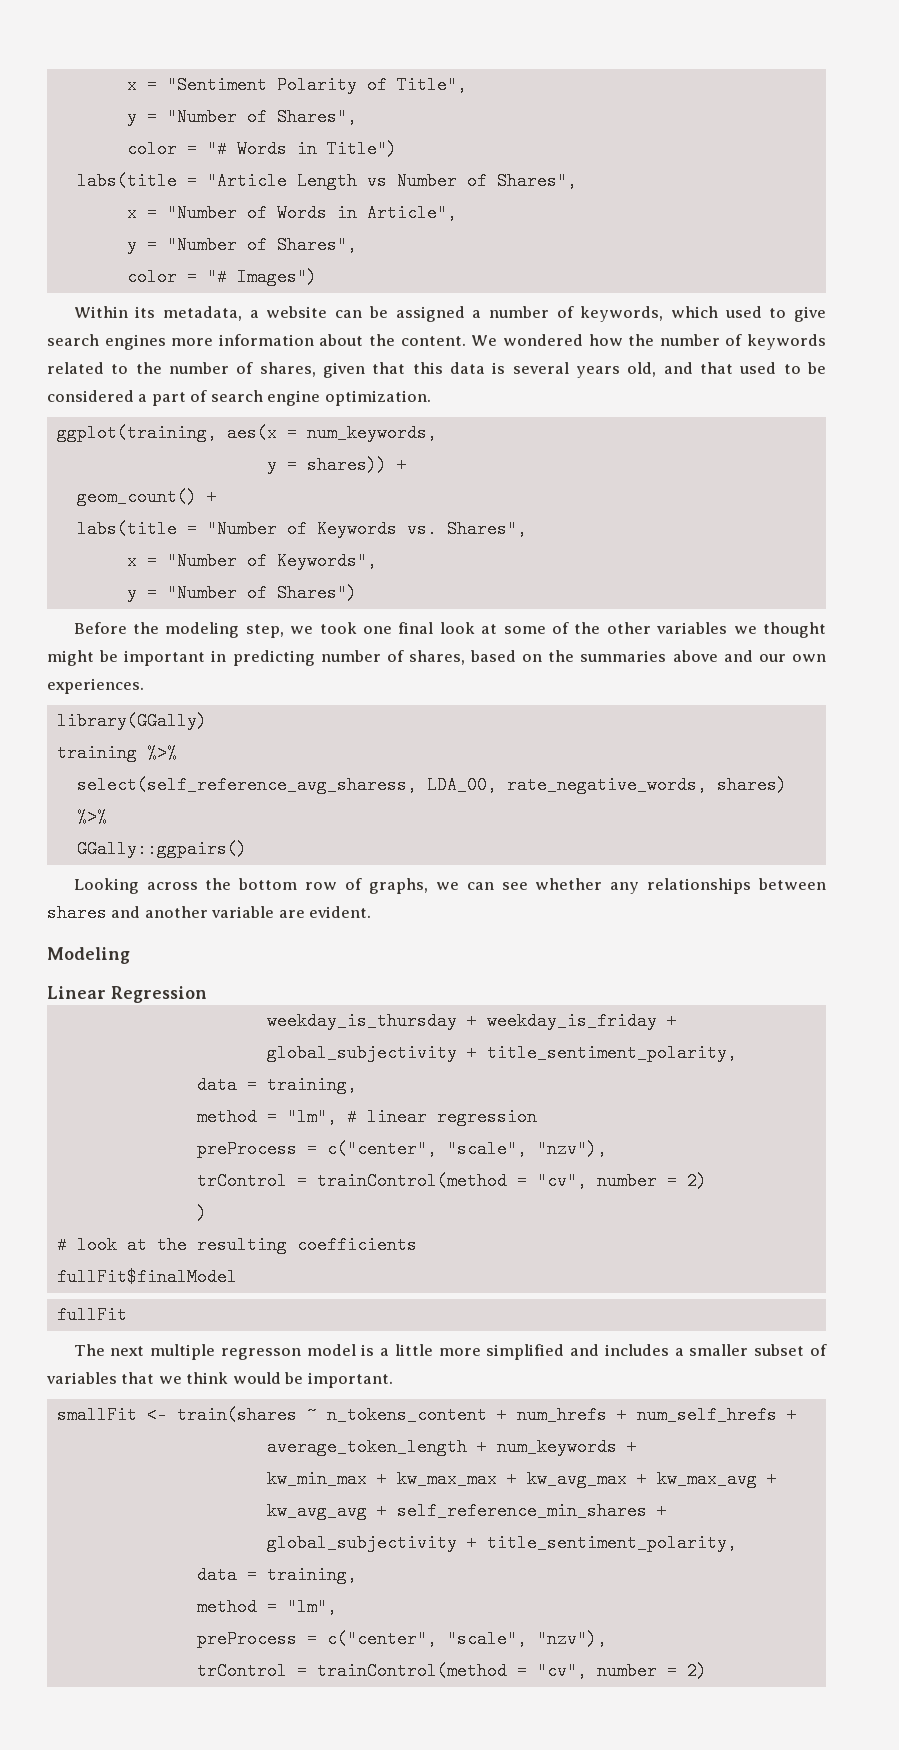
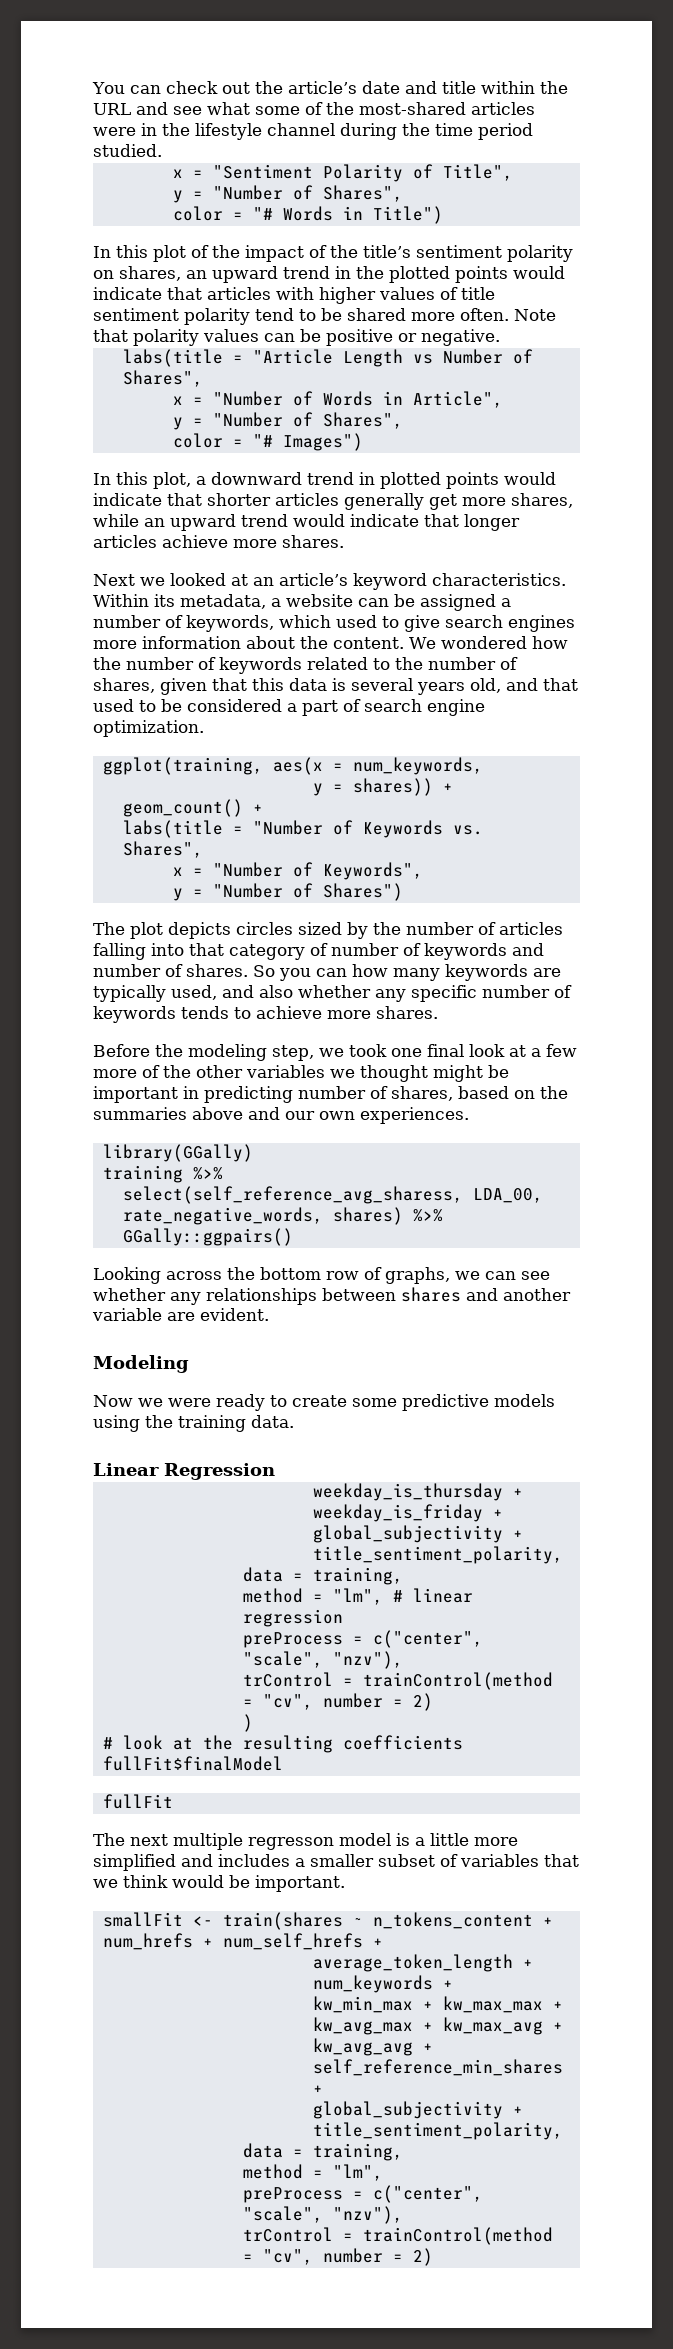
+ You can check out the article’s date and title within the URL and see what some of the most-shared articles were in the lifestyle channel during the time period studied.
+ In this plot of the impact of the title’s sentiment polarity on shares, an upward trend in the plotted points would indicate that articles with higher values of title sentiment polarity tend to be shared more often. Note that polarity values can be positive or negative.
+ In this plot, a downward trend in plotted points would indicate that shorter articles generally get more shares, while an upward trend would indicate that longer articles achieve more shares.
+ Next we looked at an article’s keyword characteristics.
+ The plot depicts circles sized by the number of articles falling into that category of number of keywords and number of shares. So you can how many keywords are typically used, and also whether any specific number of keywords tends to achieve more shares.
- Before the modeling step, we took one final look at some of the other variables we thought might be important in predicting number of shares, based on the summaries above and our own experiences.
+ Before the modeling step, we took one final look at a few more of the other variables we thought might be important in predicting number of shares, based on the summaries above and our own experiences.
+ Now we were ready to create some predictive models using the training data.

